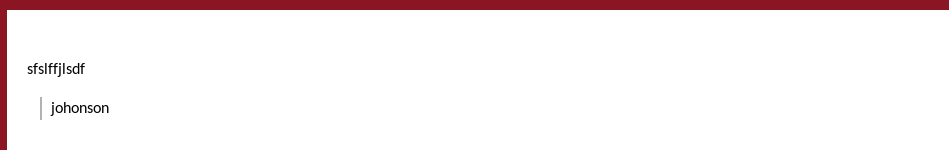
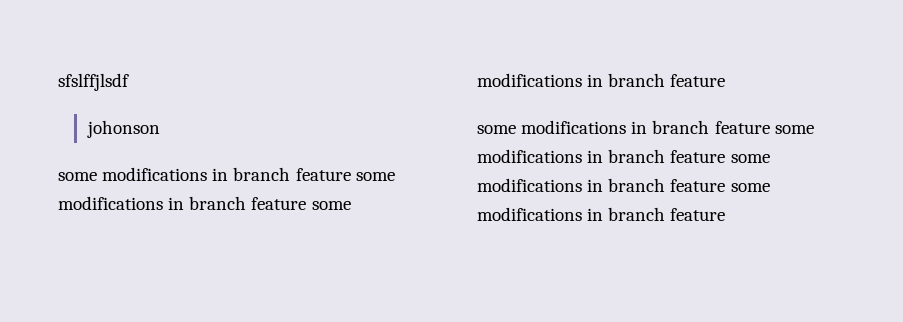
  johonson
+ some modifications in branch feature some modifications in branch feature some modifications in branch feature
+ some modifications in branch feature some modifications in branch feature some modifications in branch feature some modifications in branch feature

